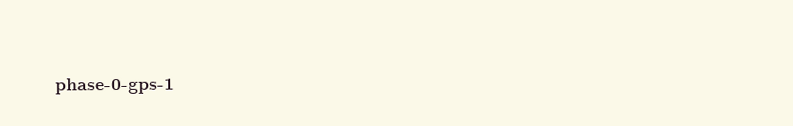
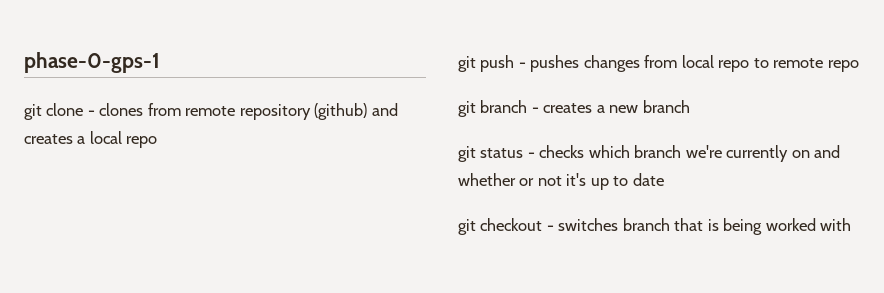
+ git clone - clones from remote repository (github) and creates a local repo
+ git push - pushes changes from local repo to remote repo
+ git branch - creates a new branch
+ git status - checks which branch we're currently on and whether or not it's up to date
+ git checkout - switches branch that is being worked with

